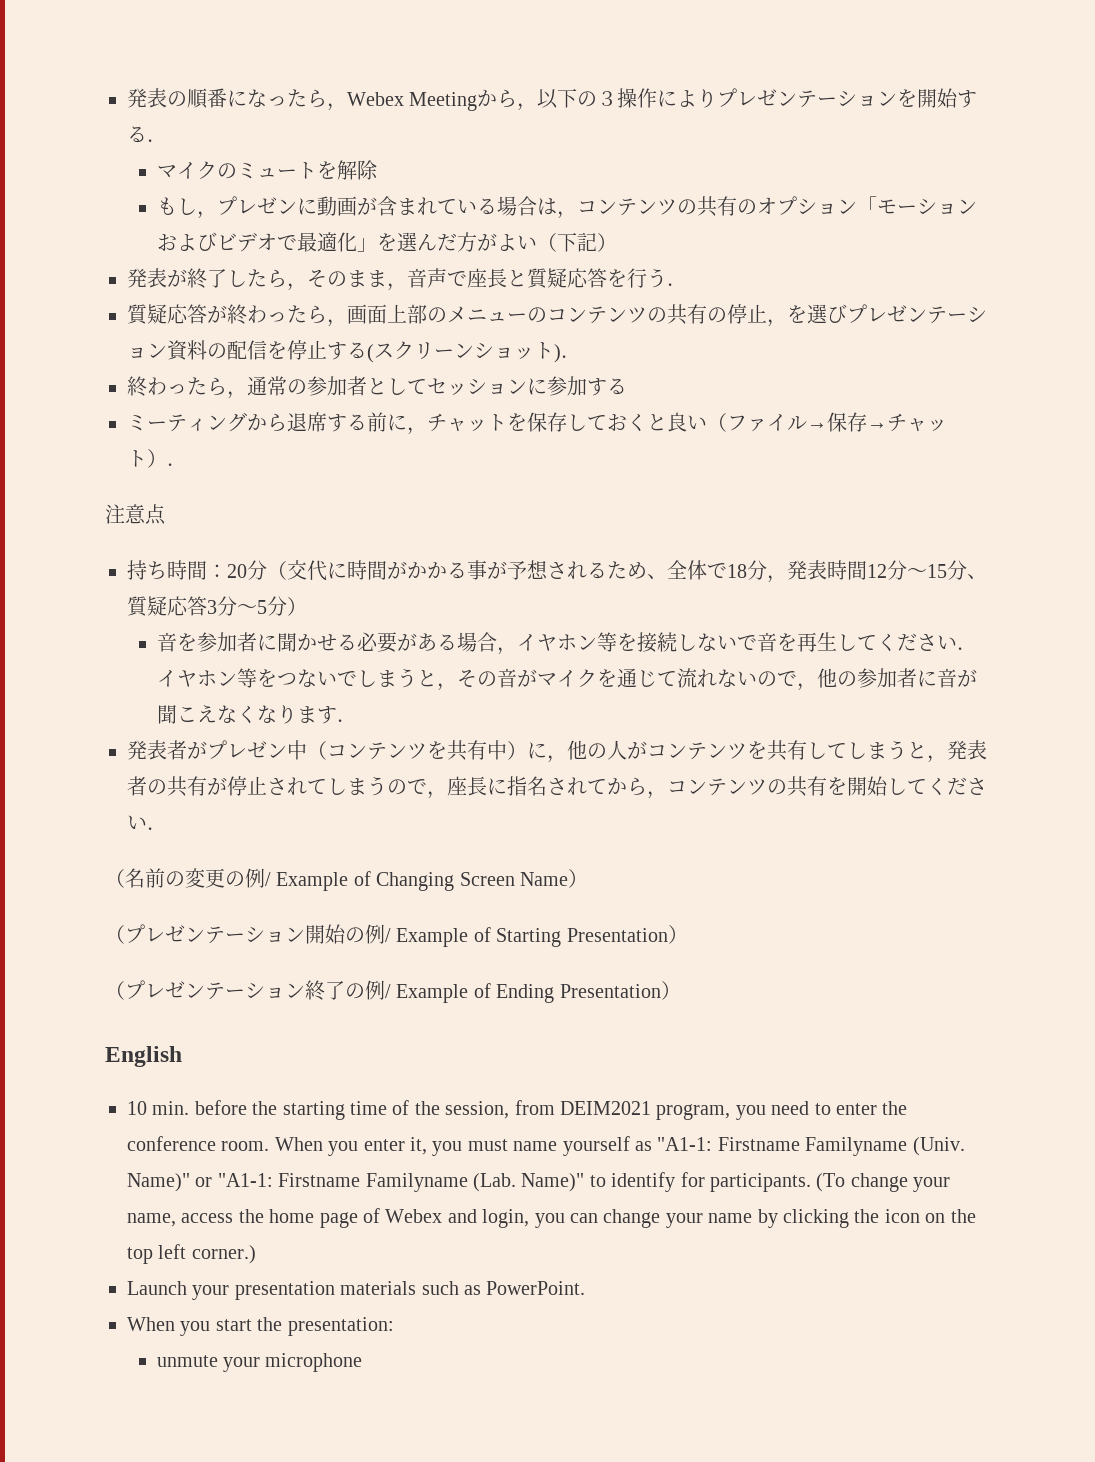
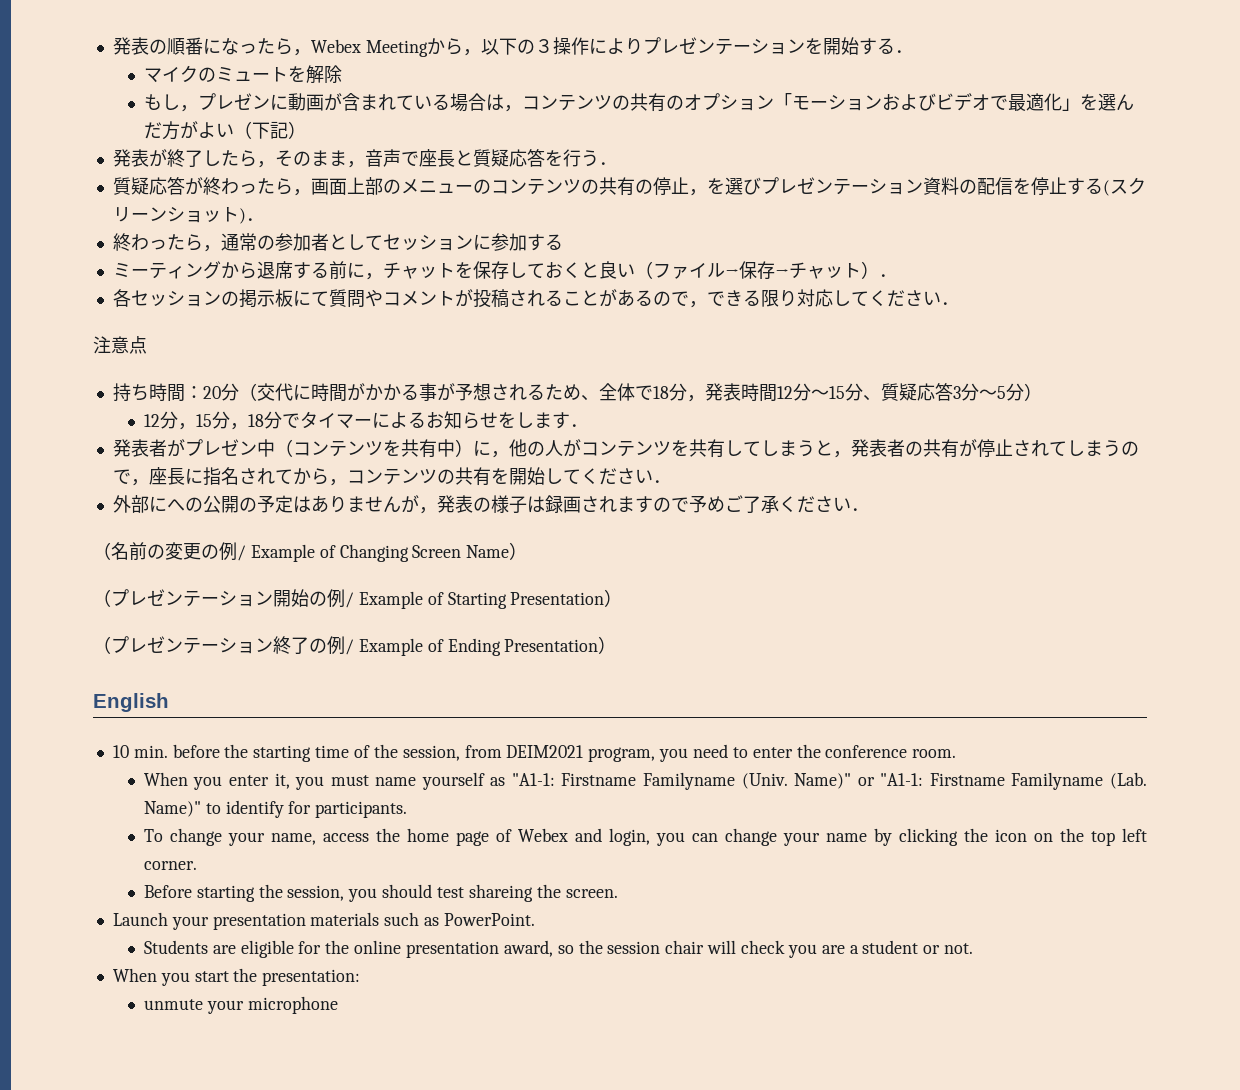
+ 各セッションの掲示板にて質問やコメントが投稿されることがあるので，できる限り対応してください．
- 音を参加者に聞かせる必要がある場合，イヤホン等を接続しないで音を再生してください．イヤホン等をつないでしまうと，その音がマイクを通じて流れないので，他の参加者に音が聞こえなくなります．
+ 12分，15分，18分でタイマーによるお知らせをします．
+ 外部にへの公開の予定はありませんが，発表の様子は録画されますので予めご了承ください．
- 10 min. before the starting time of the session, from DEIM2021 program, you need to enter the conference room. When you enter it, you must name yourself as "A1-1: Firstname Familyname (Univ.
+ 10 min. before the starting time of the session, from DEIM2021 program, you need to enter the conference room.
+ When you enter it, you must name yourself as "A1-1: Firstname Familyname (Univ.
- Name)" or "A1-1: Firstname Familyname (Lab. Name)" to identify for participants. (To change your name, access the home page of Webex and login, you can change your name by clicking the icon on the top left corner.)
+ Name)" or "A1-1: Firstname Familyname (Lab. Name)" to identify for participants.
+ To change your name, access the home page of Webex and login, you can change your name by clicking the icon on the top left corner.
+ Before starting the session, you should test shareing the screen.
+ Students are eligible for the online presentation award, so the session chair will check you are a student or not.

